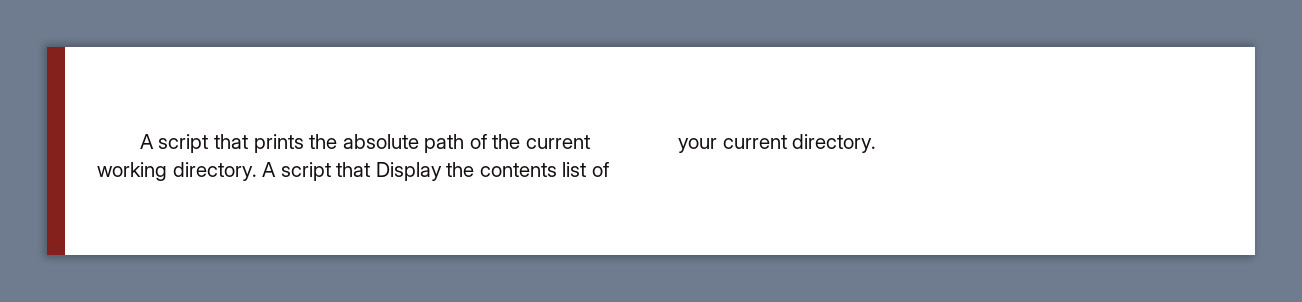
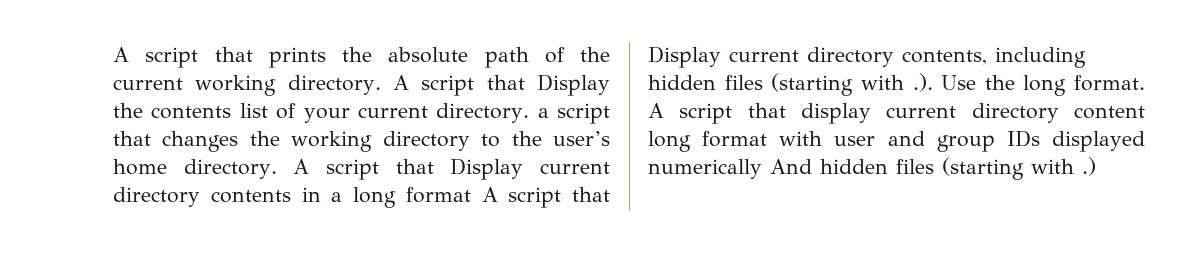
- A script that Display the contents list of your current directory.
+ A script that Display the contents list of your current directory. a script that changes the working directory to the user’s home directory. A script that Display current directory contents in a long format A script that Display current directory contents, including hidden files (starting with .). Use the long format. A script that display current directory content long format with user and group IDs displayed numerically And hidden files (starting with .)

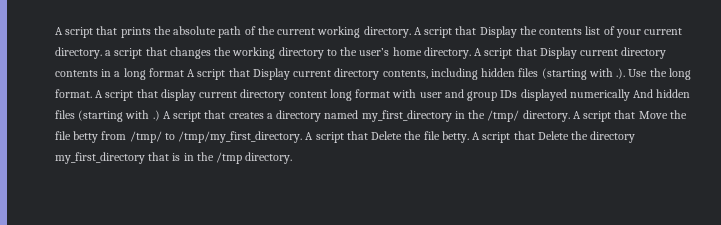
+ A script that creates a directory named my_first_directory in the /tmp/ directory. A script that Move the file betty from /tmp/ to /tmp/my_first_directory. A script that Delete the file betty. A script that Delete the directory my_first_directory that is in the /tmp directory.

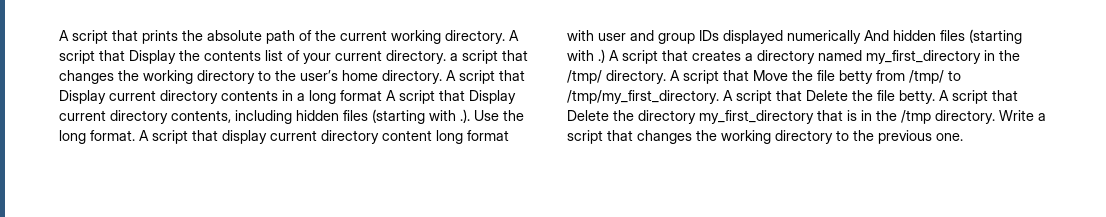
+ Write a script that changes the working directory to the previous one.

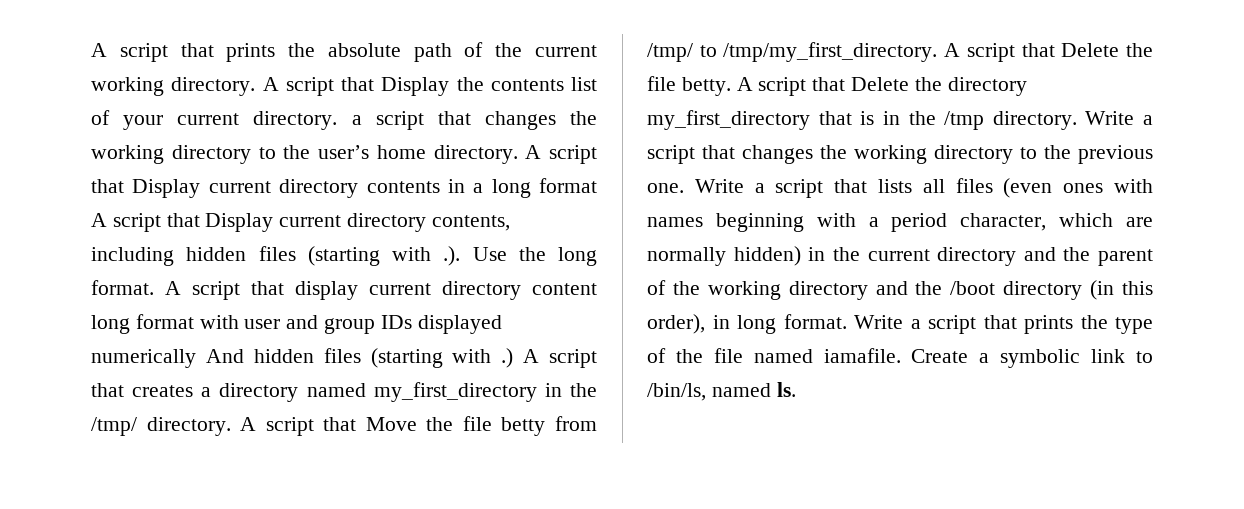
+ Write a script that lists all files (even ones with names beginning with a period character, which are normally hidden) in the current directory and the parent of the working directory and the /boot directory (in this order), in long format. Write a script that prints the type of the file named iamafile. Create a symbolic link to /bin/ls, named ls.

